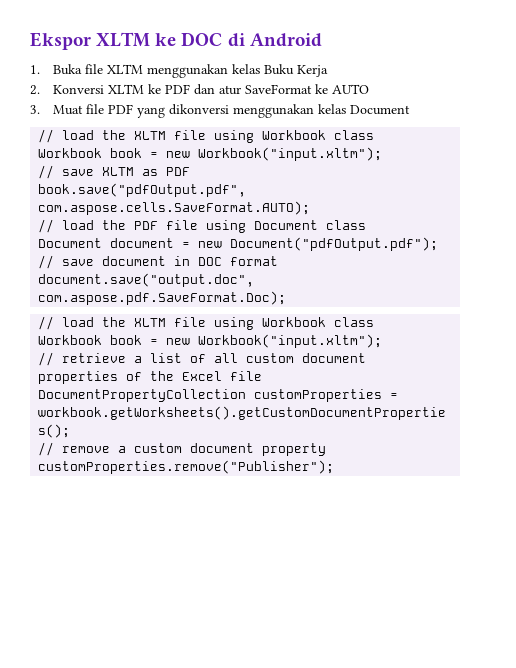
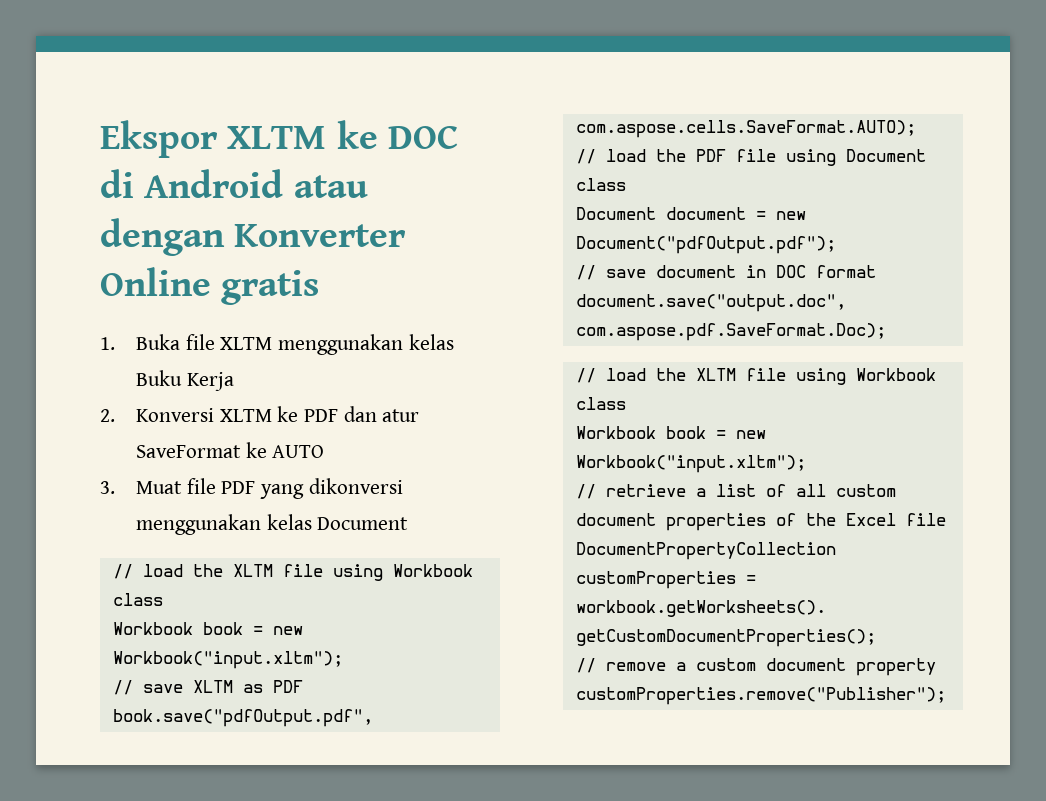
- Ekspor XLTM ke DOC di Android
+ Ekspor XLTM ke DOC di Android atau dengan Konverter Online gratis

